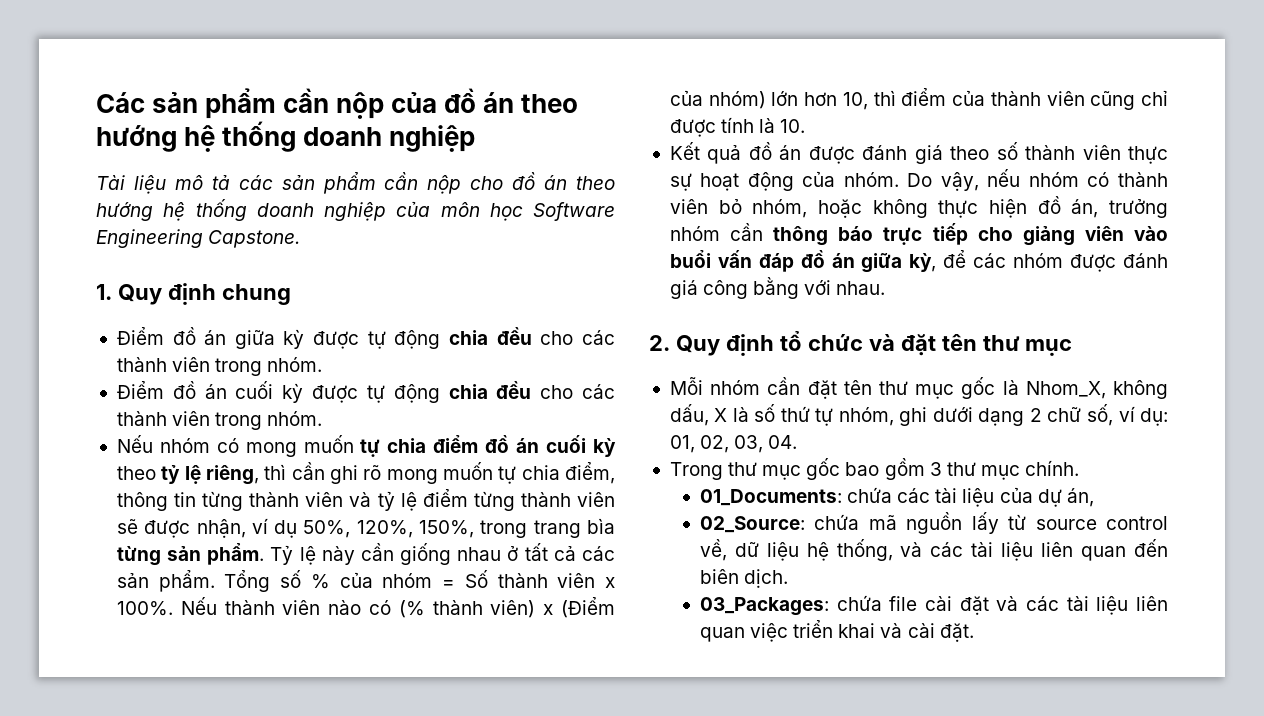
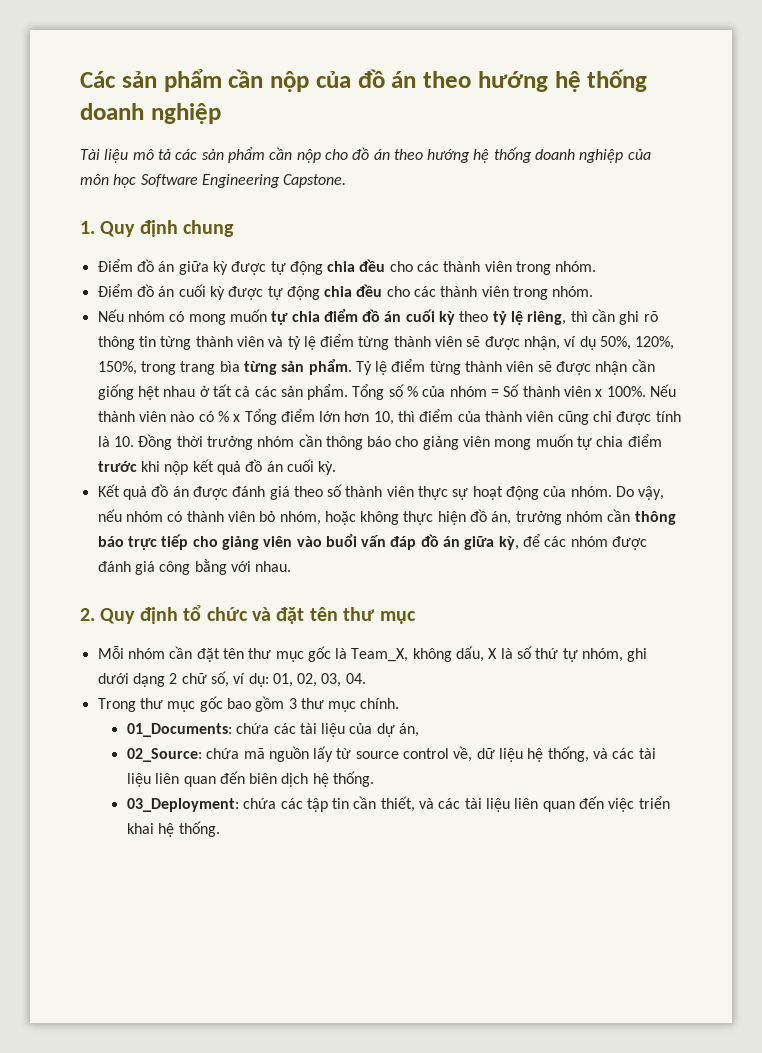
- Nếu nhóm có mong muốn tự chia điểm đồ án cuối kỳ theo tỷ lệ riêng, thì cần ghi rõ mong muốn tự chia điểm, thông tin từng thành viên và tỷ lệ điểm từng thành viên sẽ được nhận, ví dụ 50%, 120%, 150%, trong trang bìa từng sản phẩm.
+ Nếu nhóm có mong muốn tự chia điểm đồ án cuối kỳ theo tỷ lệ riêng, thì cần ghi rõ thông tin từng thành viên và tỷ lệ điểm từng thành viên sẽ được nhận, ví dụ 50%, 120%, 150%, trong trang bìa từng sản phẩm.
- Tỷ lệ này cần giống nhau ở tất cả các sản phẩm.
+ Tỷ lệ điểm từng thành viên sẽ được nhận cần giống hệt nhau ở tất cả các sản phẩm.
- Nếu thành viên nào có (% thành viên) x (Điểm của nhóm) lớn hơn 10, thì điểm của thành viên cũng chỉ được tính là 10.
+ Nếu thành viên nào có % x Tổng điểm lớn hơn 10, thì điểm của thành viên cũng chỉ được tính là 10. Đồng thời trưởng nhóm cần thông báo cho giảng viên mong muốn tự chia điểm trước khi nộp kết quả đồ án cuối kỳ.
- Mỗi nhóm cần đặt tên thư mục gốc là Nhom_X, không dấu, X là số thứ tự nhóm, ghi dưới dạng 2 chữ số, ví dụ: 01, 02, 03, 04.
+ Mỗi nhóm cần đặt tên thư mục gốc là Team_X, không dấu, X là số thứ tự nhóm, ghi dưới dạng 2 chữ số, ví dụ: 01, 02, 03, 04.
- 02_Source: chứa mã nguồn lấy từ source control về, dữ liệu hệ thống, và các tài liệu liên quan đến biên dịch.
- 03_Packages: chứa file cài đặt và các tài liệu liên quan việc triển khai và cài đặt.
+ 02_Source: chứa mã nguồn lấy từ source control về, dữ liệu hệ thống, và các tài liệu liên quan đến biên dịch hệ thống.
+ 03_Deployment: chứa các tập tin cần thiết, và các tài liệu liên quan đến việc triển khai hệ thống.

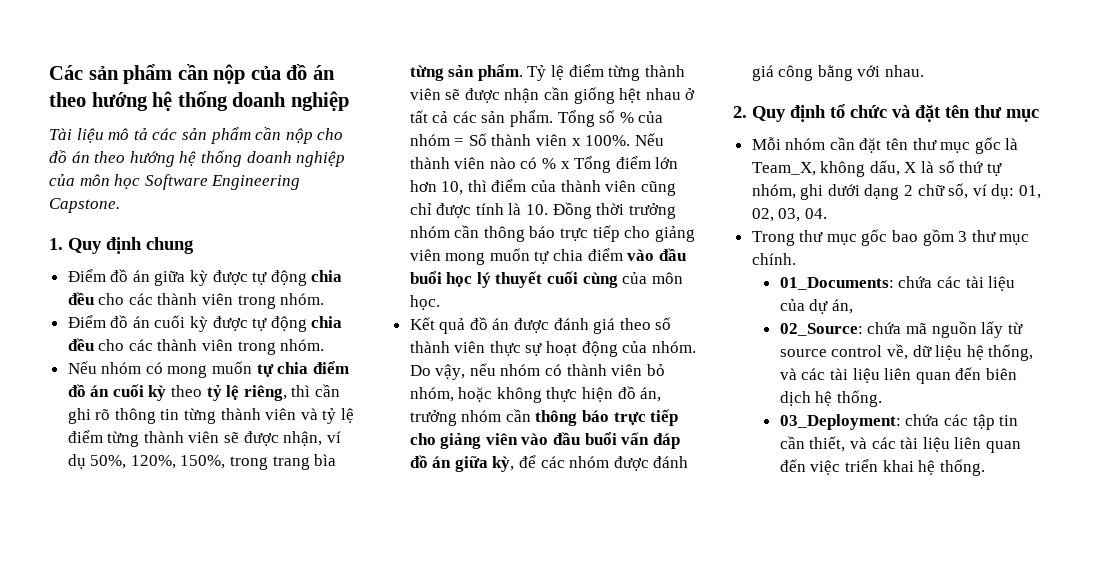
- Nếu thành viên nào có % x Tổng điểm lớn hơn 10, thì điểm của thành viên cũng chỉ được tính là 10. Đồng thời trưởng nhóm cần thông báo cho giảng viên mong muốn tự chia điểm trước khi nộp kết quả đồ án cuối kỳ.
+ Nếu thành viên nào có % x Tổng điểm lớn hơn 10, thì điểm của thành viên cũng chỉ được tính là 10. Đồng thời trưởng nhóm cần thông báo trực tiếp cho giảng viên mong muốn tự chia điểm vào đầu buổi học lý thuyết cuối cùng của môn học.
- Do vậy, nếu nhóm có thành viên bỏ nhóm, hoặc không thực hiện đồ án, trưởng nhóm cần thông báo trực tiếp cho giảng viên vào buổi vấn đáp đồ án giữa kỳ, để các nhóm được đánh giá công bằng với nhau.
+ Do vậy, nếu nhóm có thành viên bỏ nhóm, hoặc không thực hiện đồ án, trưởng nhóm cần thông báo trực tiếp cho giảng viên vào đầu buổi vấn đáp đồ án giữa kỳ, để các nhóm được đánh giá công bằng với nhau.

